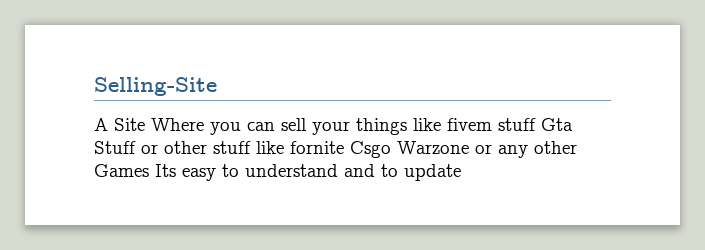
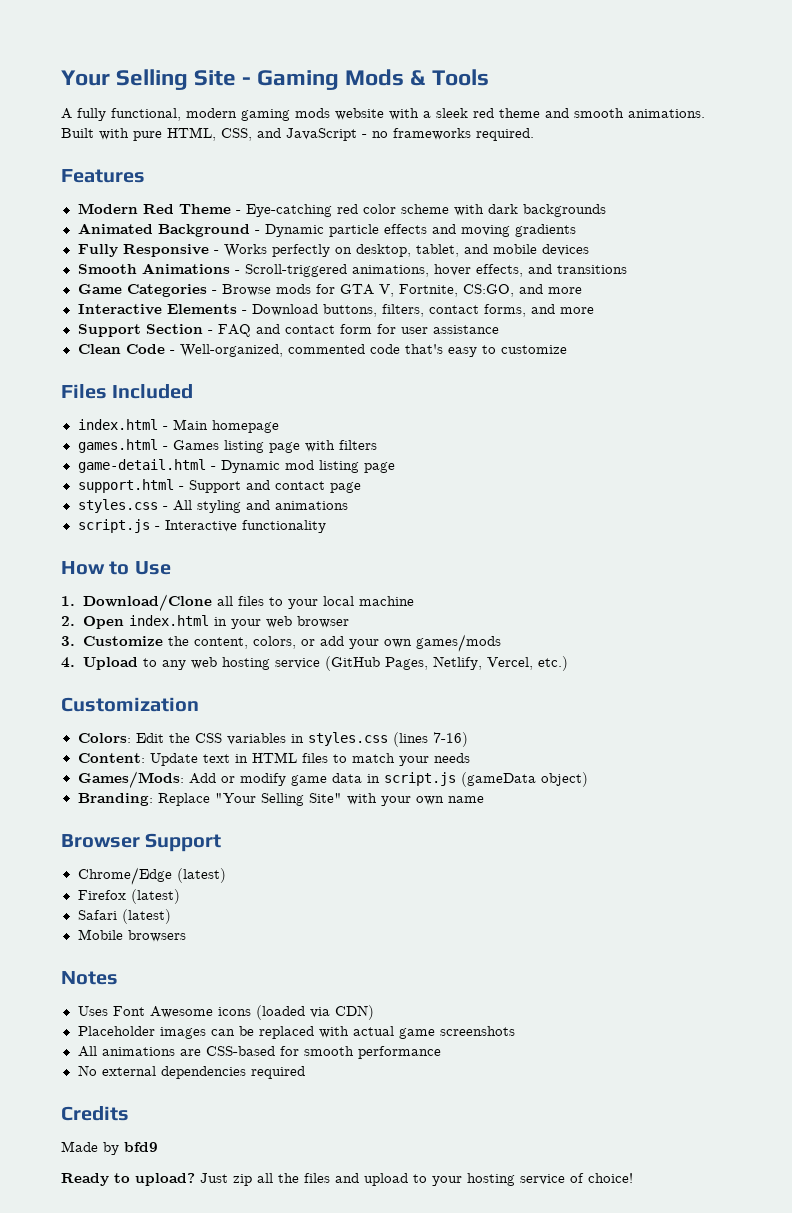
- Selling-Site
- A Site Where you can sell your things like fivem stuff Gta Stuff or other stuff like fornite Csgo Warzone or any other Games Its easy to understand and to update
+ Your Selling Site - Gaming Mods & Tools
+ A fully functional, modern gaming mods website with a sleek red theme and smooth animations. Built with pure HTML, CSS, and JavaScript - no frameworks required.
+ Features
+ Modern Red Theme - Eye-catching red color scheme with dark backgrounds
+ Animated Background - Dynamic particle effects and moving gradients
+ Fully Responsive - Works perfectly on desktop, tablet, and mobile devices
+ Smooth Animations - Scroll-triggered animations, hover effects, and transitions
+ Game Categories - Browse mods for GTA V, Fortnite, CS:GO, and more
+ Interactive Elements - Download buttons, filters, contact forms, and more
+ Support Section - FAQ and contact form for user assistance
+ Clean Code - Well-organized, commented code that's easy to customize
+ Files Included
+ index.html - Main homepage
+ games.html - Games listing page with filters
+ game-detail.html - Dynamic mod listing page
+ support.html - Support and contact page
+ styles.css - All styling and animations
+ script.js - Interactive functionality
+ How to Use
+ 1. Download/Clone all files to your local machine
+ 2. Open index.html in your web browser
+ 3. Customize the content, colors, or add your own games/mods
+ 4. Upload to any web hosting service (GitHub Pages, Netlify, Vercel, etc.)
+ Customization
+ Colors: Edit the CSS variables in styles.css (lines 7-16)
+ Content: Update text in HTML files to match your needs
+ Games/Mods: Add or modify game data in script.js (gameData object)
+ Branding: Replace "Your Selling Site" with your own name
+ Browser Support
+ Chrome/Edge (latest)
+ Firefox (latest)
+ Safari (latest)
+ Mobile browsers
+ Notes
+ Uses Font Awesome icons (loaded via CDN)
+ Placeholder images can be replaced with actual game screenshots
+ All animations are CSS-based for smooth performance
+ No external dependencies required
+ Credits
+ Made by bfd9
+ Ready to upload? Just zip all the files and upload to your hosting service of choice!

